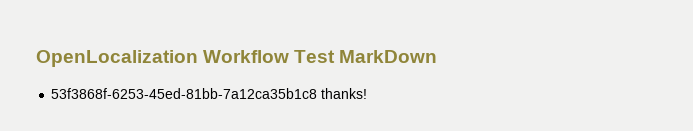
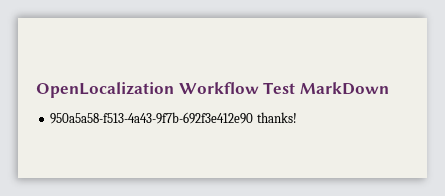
- 53f3868f-6253-45ed-81bb-7a12ca35b1c8 thanks!
+ 950a5a58-f513-4a43-9f7b-692f3e412e90 thanks!

